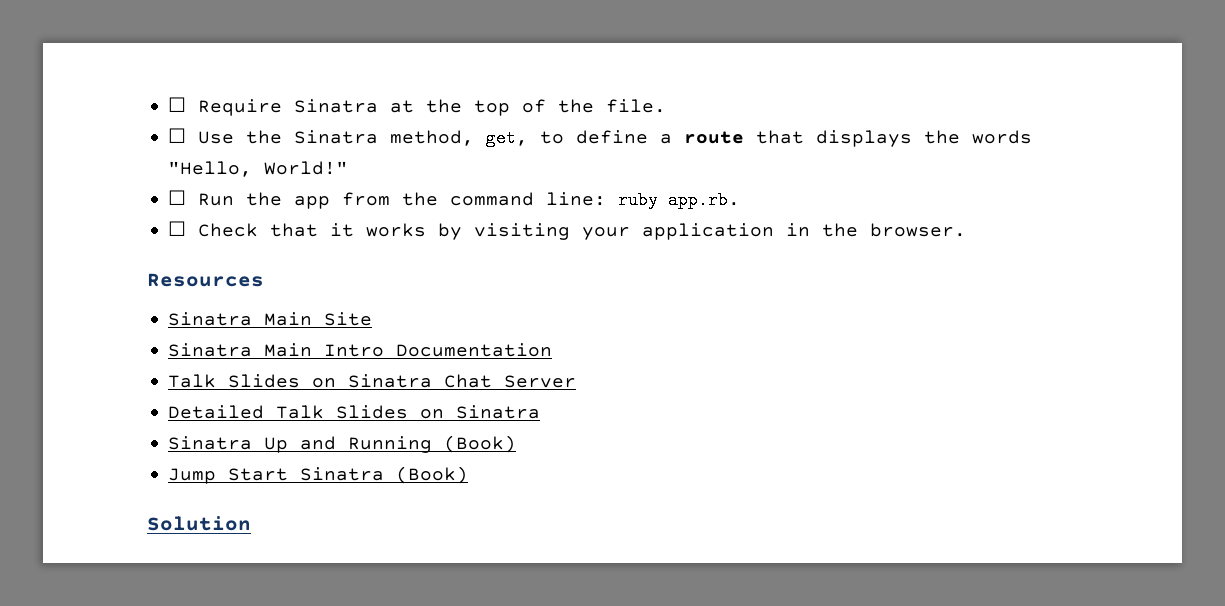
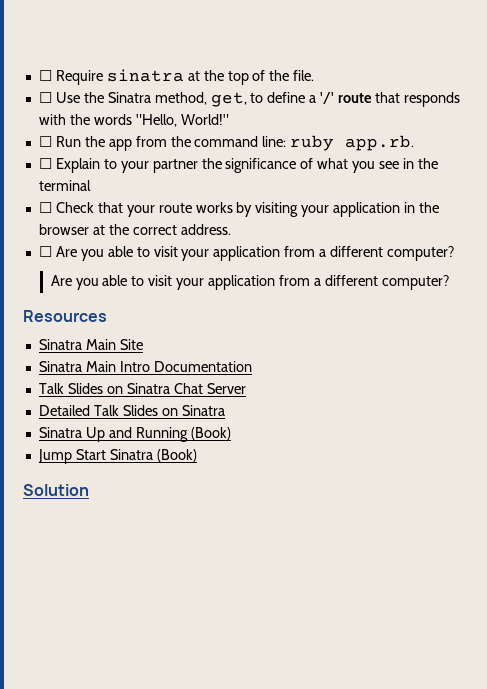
- ☐ Require Sinatra at the top of the file.
+ ☐ Require sinatra at the top of the file.
- ☐ Use the Sinatra method, get, to define a route that displays the words "Hello, World!"
+ ☐ Use the Sinatra method, get, to define a '/' route that responds with the words "Hello, World!"
+ ☐ Explain to your partner the significance of what you see in the terminal
- ☐ Check that it works by visiting your application in the browser.
+ ☐ Check that your route works by visiting your application in the browser at the correct address.
+ ☐ Are you able to visit your application from a different computer?
+ Are you able to visit your application from a different computer?

